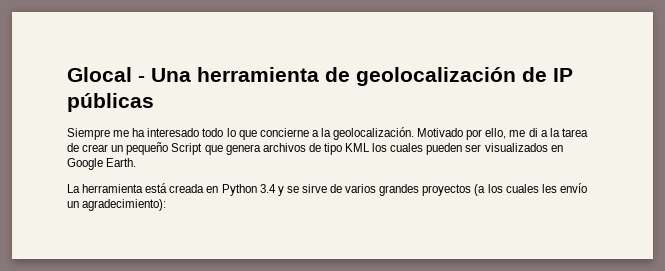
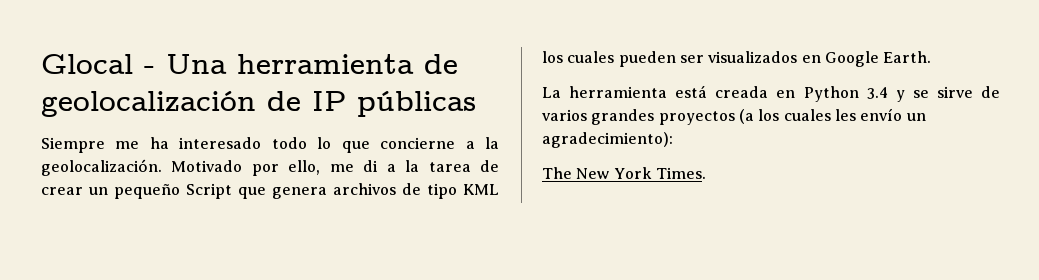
+ The New York Times.

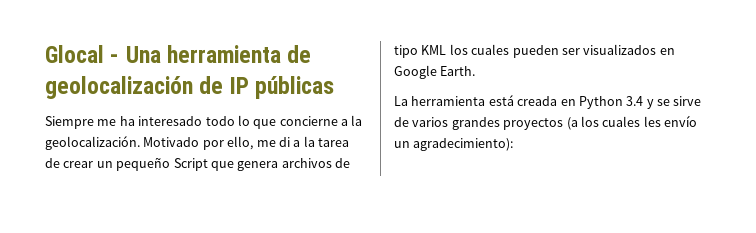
- The New York Times.

